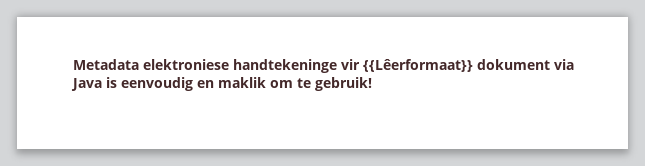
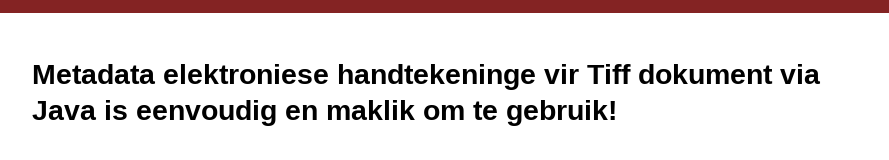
- Metadata elektroniese handtekeninge vir {{Lêerformaat}} dokument via Java is eenvoudig en maklik om te gebruik!
+ Metadata elektroniese handtekeninge vir Tiff dokument via Java is eenvoudig en maklik om te gebruik!

